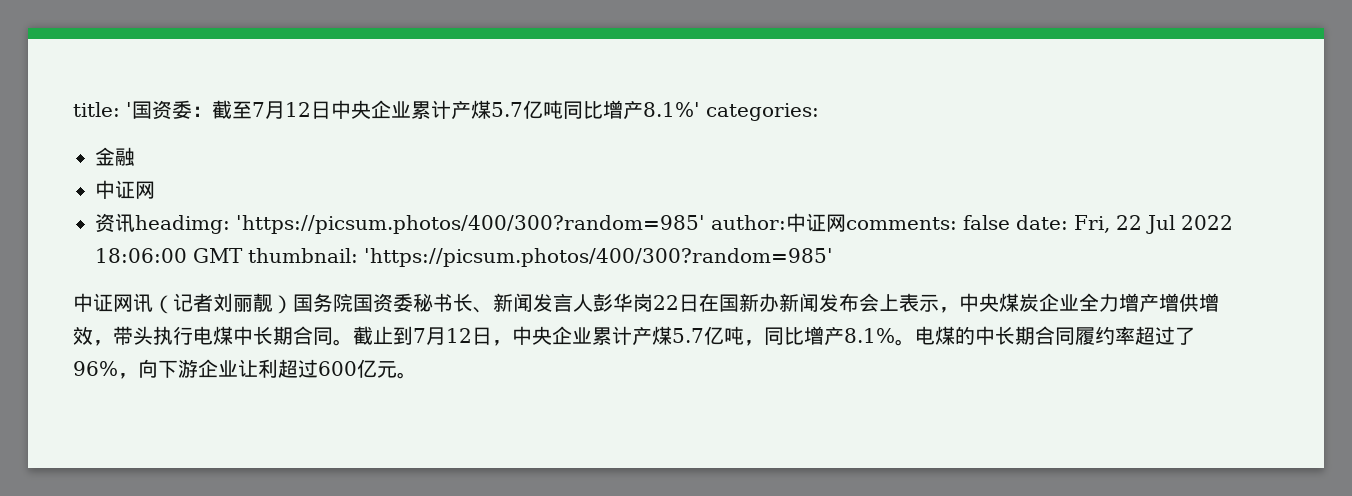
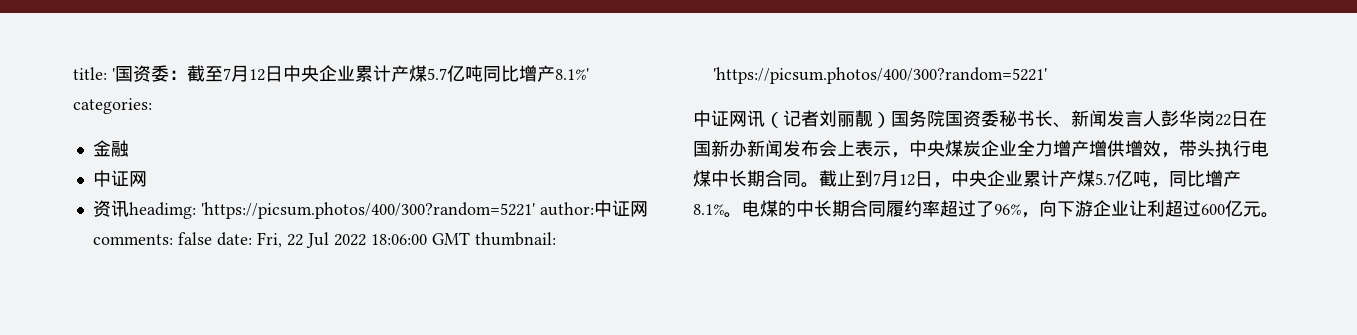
- 资讯headimg: 'https://picsum.photos/400/300?random=985' author:中证网comments: false date: Fri, 22 Jul 2022 18:06:00 GMT thumbnail: 'https://picsum.photos/400/300?random=985'
+ 资讯headimg: 'https://picsum.photos/400/300?random=5221' author:中证网comments: false date: Fri, 22 Jul 2022 18:06:00 GMT thumbnail: 'https://picsum.photos/400/300?random=5221'

